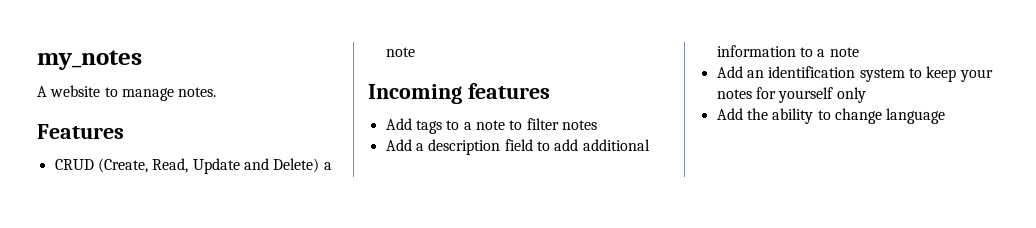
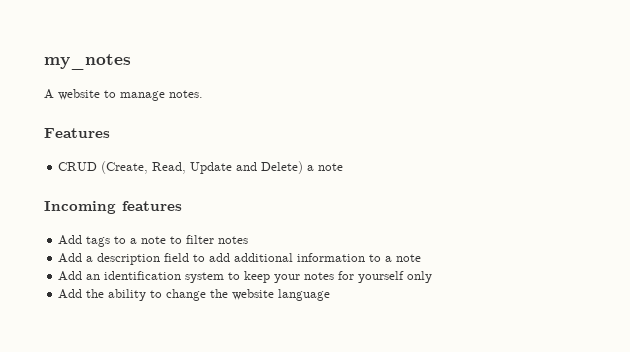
- Add the ability to change language
+ Add the ability to change the website language

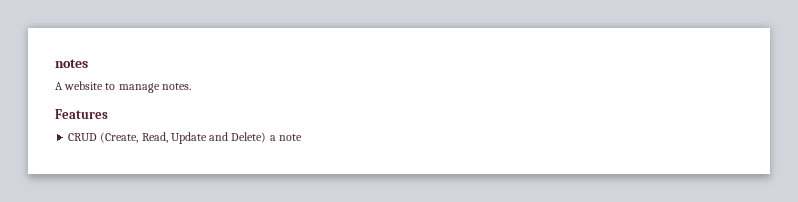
- my_notes
+ notes
- Incoming features
- Add tags to a note to filter notes
- Add a description field to add additional information to a note
- Add an identification system to keep your notes for yourself only
- Add the ability to change the website language

